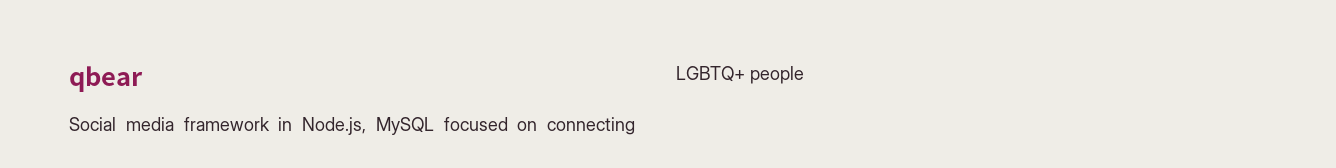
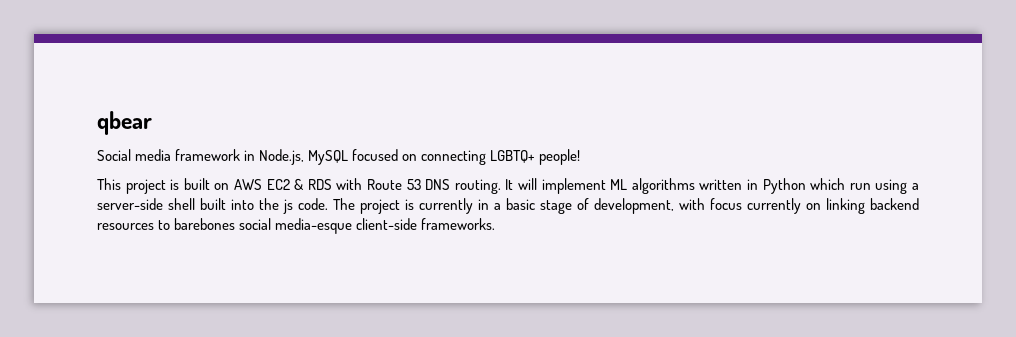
- Social media framework in Node.js, MySQL focused on connecting LGBTQ+ people
+ Social media framework in Node.js, MySQL focused on connecting LGBTQ+ people!
+ This project is built on AWS EC2 & RDS with Route 53 DNS routing. It will implement ML algorithms written in Python which run using a server-side shell built into the js code. The project is currently in a basic stage of development, with focus currently on linking backend resources to barebones social media-esque client-side frameworks.

